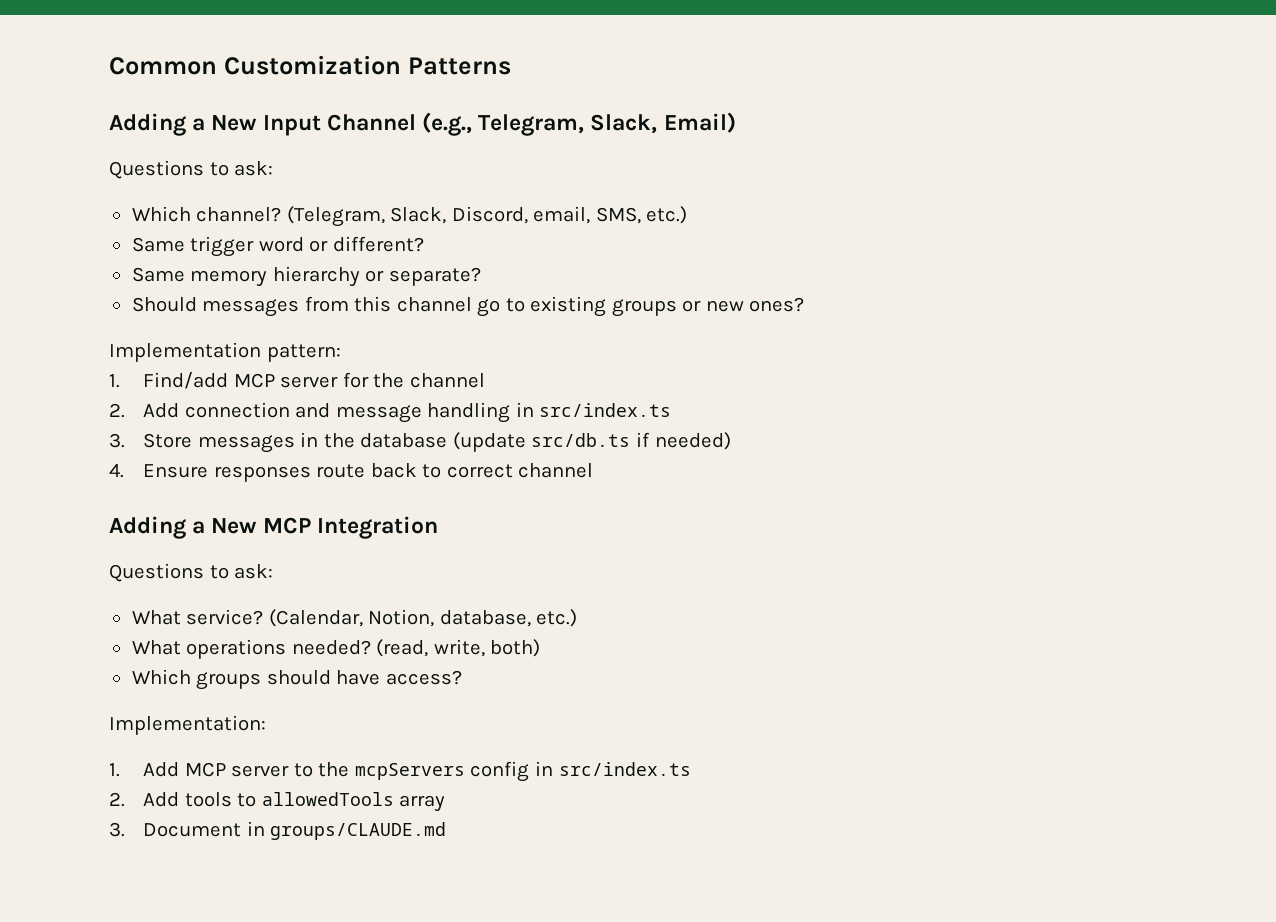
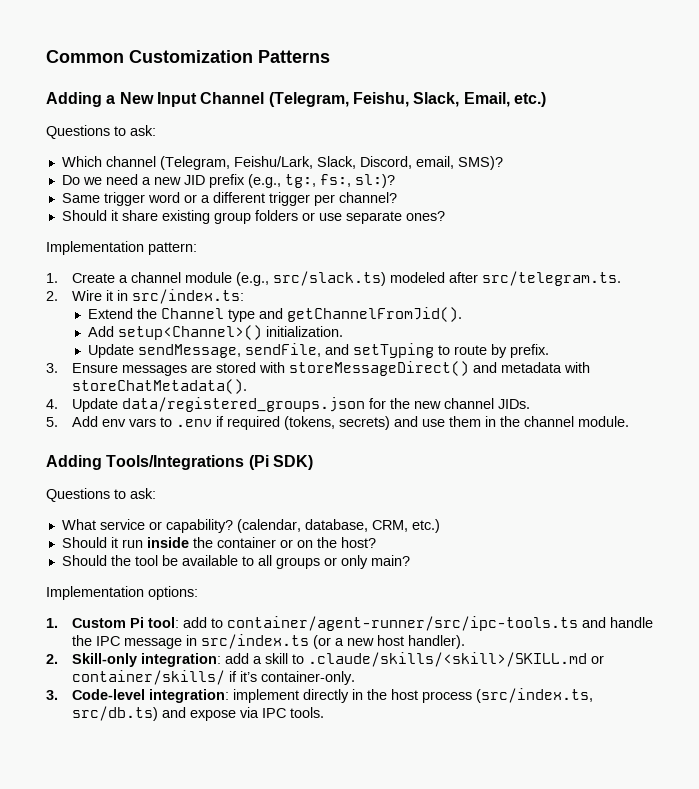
- Adding a New Input Channel (e.g., Telegram, Slack, Email)
+ Adding a New Input Channel (Telegram, Feishu, Slack, Email, etc.)
- Which channel? (Telegram, Slack, Discord, email, SMS, etc.)
- Same trigger word or different?
- Same memory hierarchy or separate?
- Should messages from this channel go to existing groups or new ones?
+ Which channel (Telegram, Feishu/Lark, Slack, Discord, email, SMS)?
+ Do we need a new JID prefix (e.g., tg:, fs:, sl:)?
+ Same trigger word or a different trigger per channel?
+ Should it share existing group folders or use separate ones?
  Implementation pattern:
- 1. Find/add MCP server for the channel
- 2. Add connection and message handling in src/index.ts
- 3. Store messages in the database (update src/db.ts if needed)
- 4. Ensure responses route back to correct channel
- Adding a New MCP Integration
+ 1. Create a channel module (e.g., src/slack.ts) modeled after src/telegram.ts.
+ 2. Wire it in src/index.ts:
+ Extend the Channel type and getChannelFromJid().
+ Add setup<Channel>() initialization.
+ Update sendMessage, sendFile, and setTyping to route by prefix.
+ 3. Ensure messages are stored with storeMessageDirect() and metadata with storeChatMetadata().
+ 4. Update data/registered_groups.json for the new channel JIDs.
+ 5. Add env vars to .env if required (tokens, secrets) and use them in the channel module.
+ Adding Tools/Integrations (Pi SDK)
- What service? (Calendar, Notion, database, etc.)
- What operations needed? (read, write, both)
- Which groups should have access?
- Implementation:
- 1. Add MCP server to the mcpServers config in src/index.ts
- 2. Add tools to allowedTools array
- 3. Document in groups/CLAUDE.md
+ What service or capability? (calendar, database, CRM, etc.)
+ Should it run inside the container or on the host?
+ Should the tool be available to all groups or only main?
+ Implementation options:
+ 1. Custom Pi tool: add to container/agent-runner/src/ipc-tools.ts and handle the IPC message in src/index.ts (or a new host handler).
+ 2. Skill-only integration: add a skill to .claude/skills/<skill>/SKILL.md or container/skills/ if it’s container-only.
+ 3. Code-level integration: implement directly in the host process (src/index.ts, src/db.ts) and expose via IPC tools.

